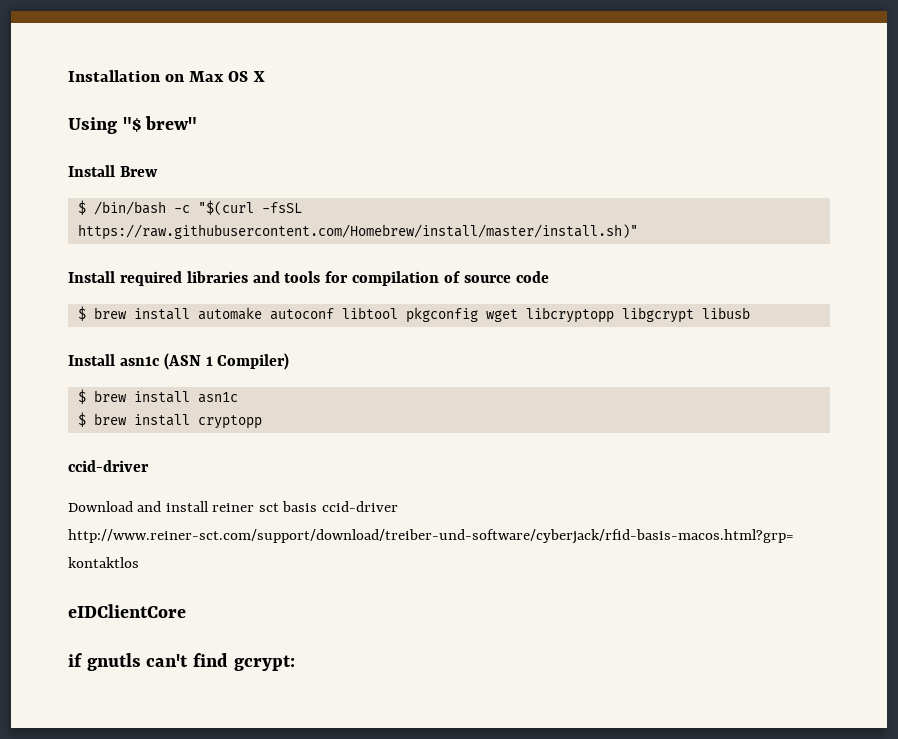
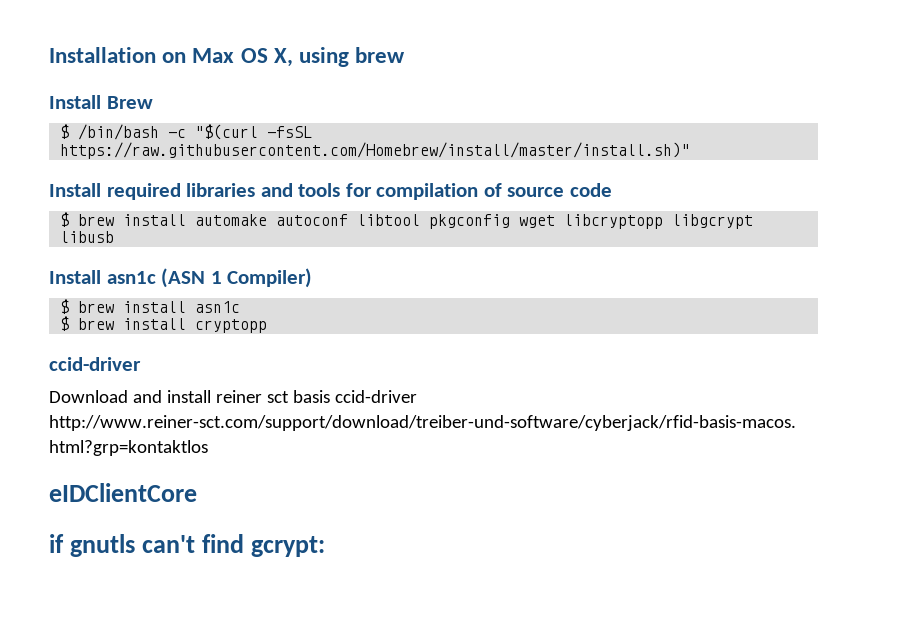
- Installation on Max OS X
- Using "$ brew"
+ Installation on Max OS X, using brew

